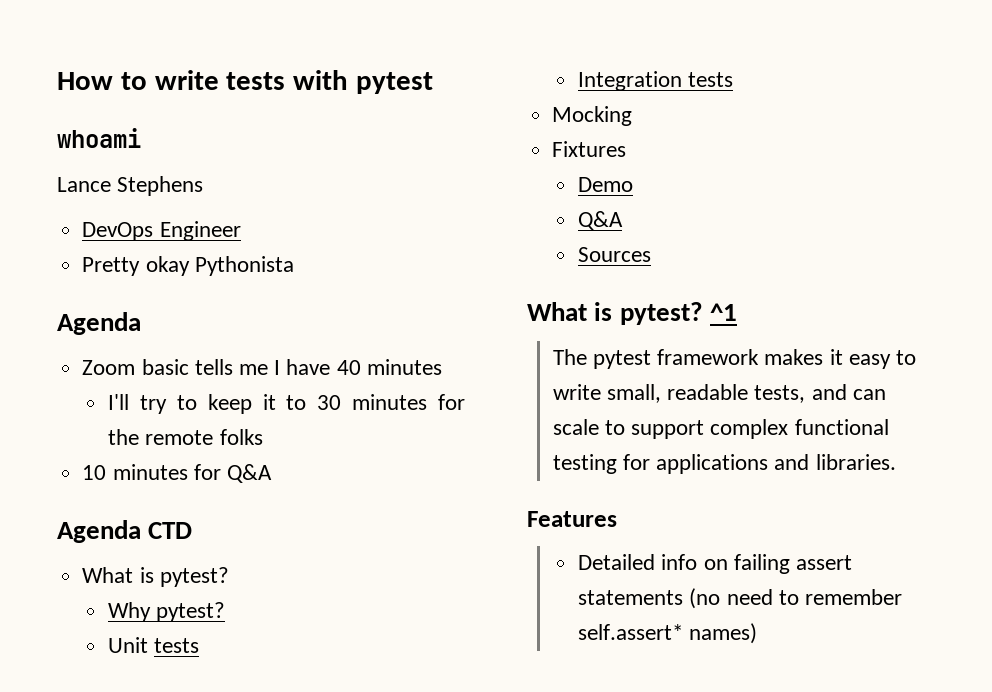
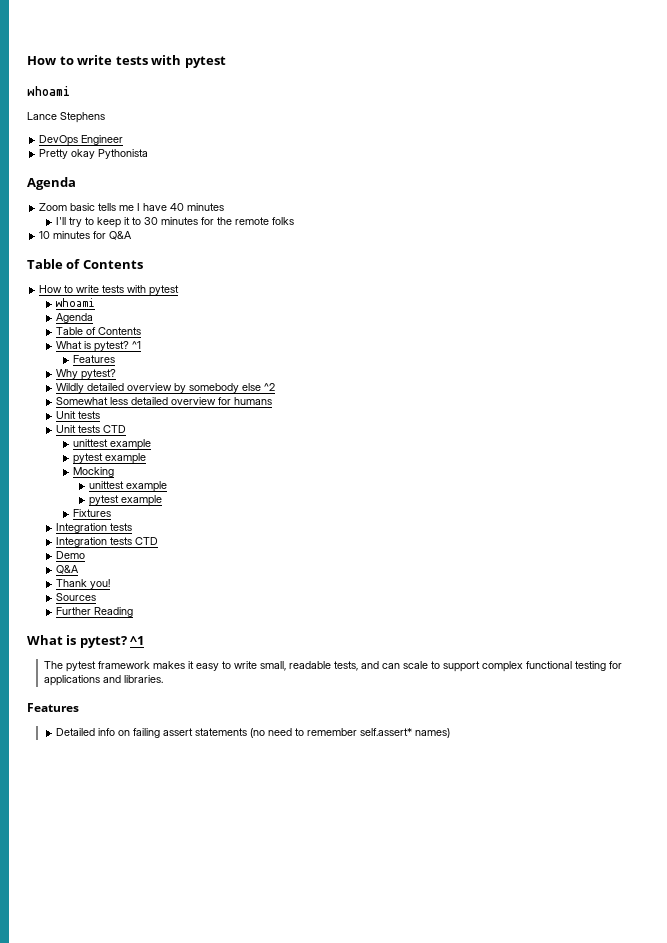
  10 minutes for Q&A
- Agenda CTD
- What is pytest?
+ Table of Contents
+ How to write tests with pytest
+ whoami
+ Agenda
+ Table of Contents
+ What is pytest? ^1
+ Features
+ Wildly detailed overview by somebody else ^2
+ Somewhat less detailed overview for humans
  Unit tests
+ Unit tests CTD
+ unittest example
+ pytest example
+ Mocking
+ unittest example
+ pytest example
+ Fixtures
+ Integration tests
- Integration tests
- Mocking
- Fixtures
+ Integration tests CTD
+ Thank you!
+ Further Reading

